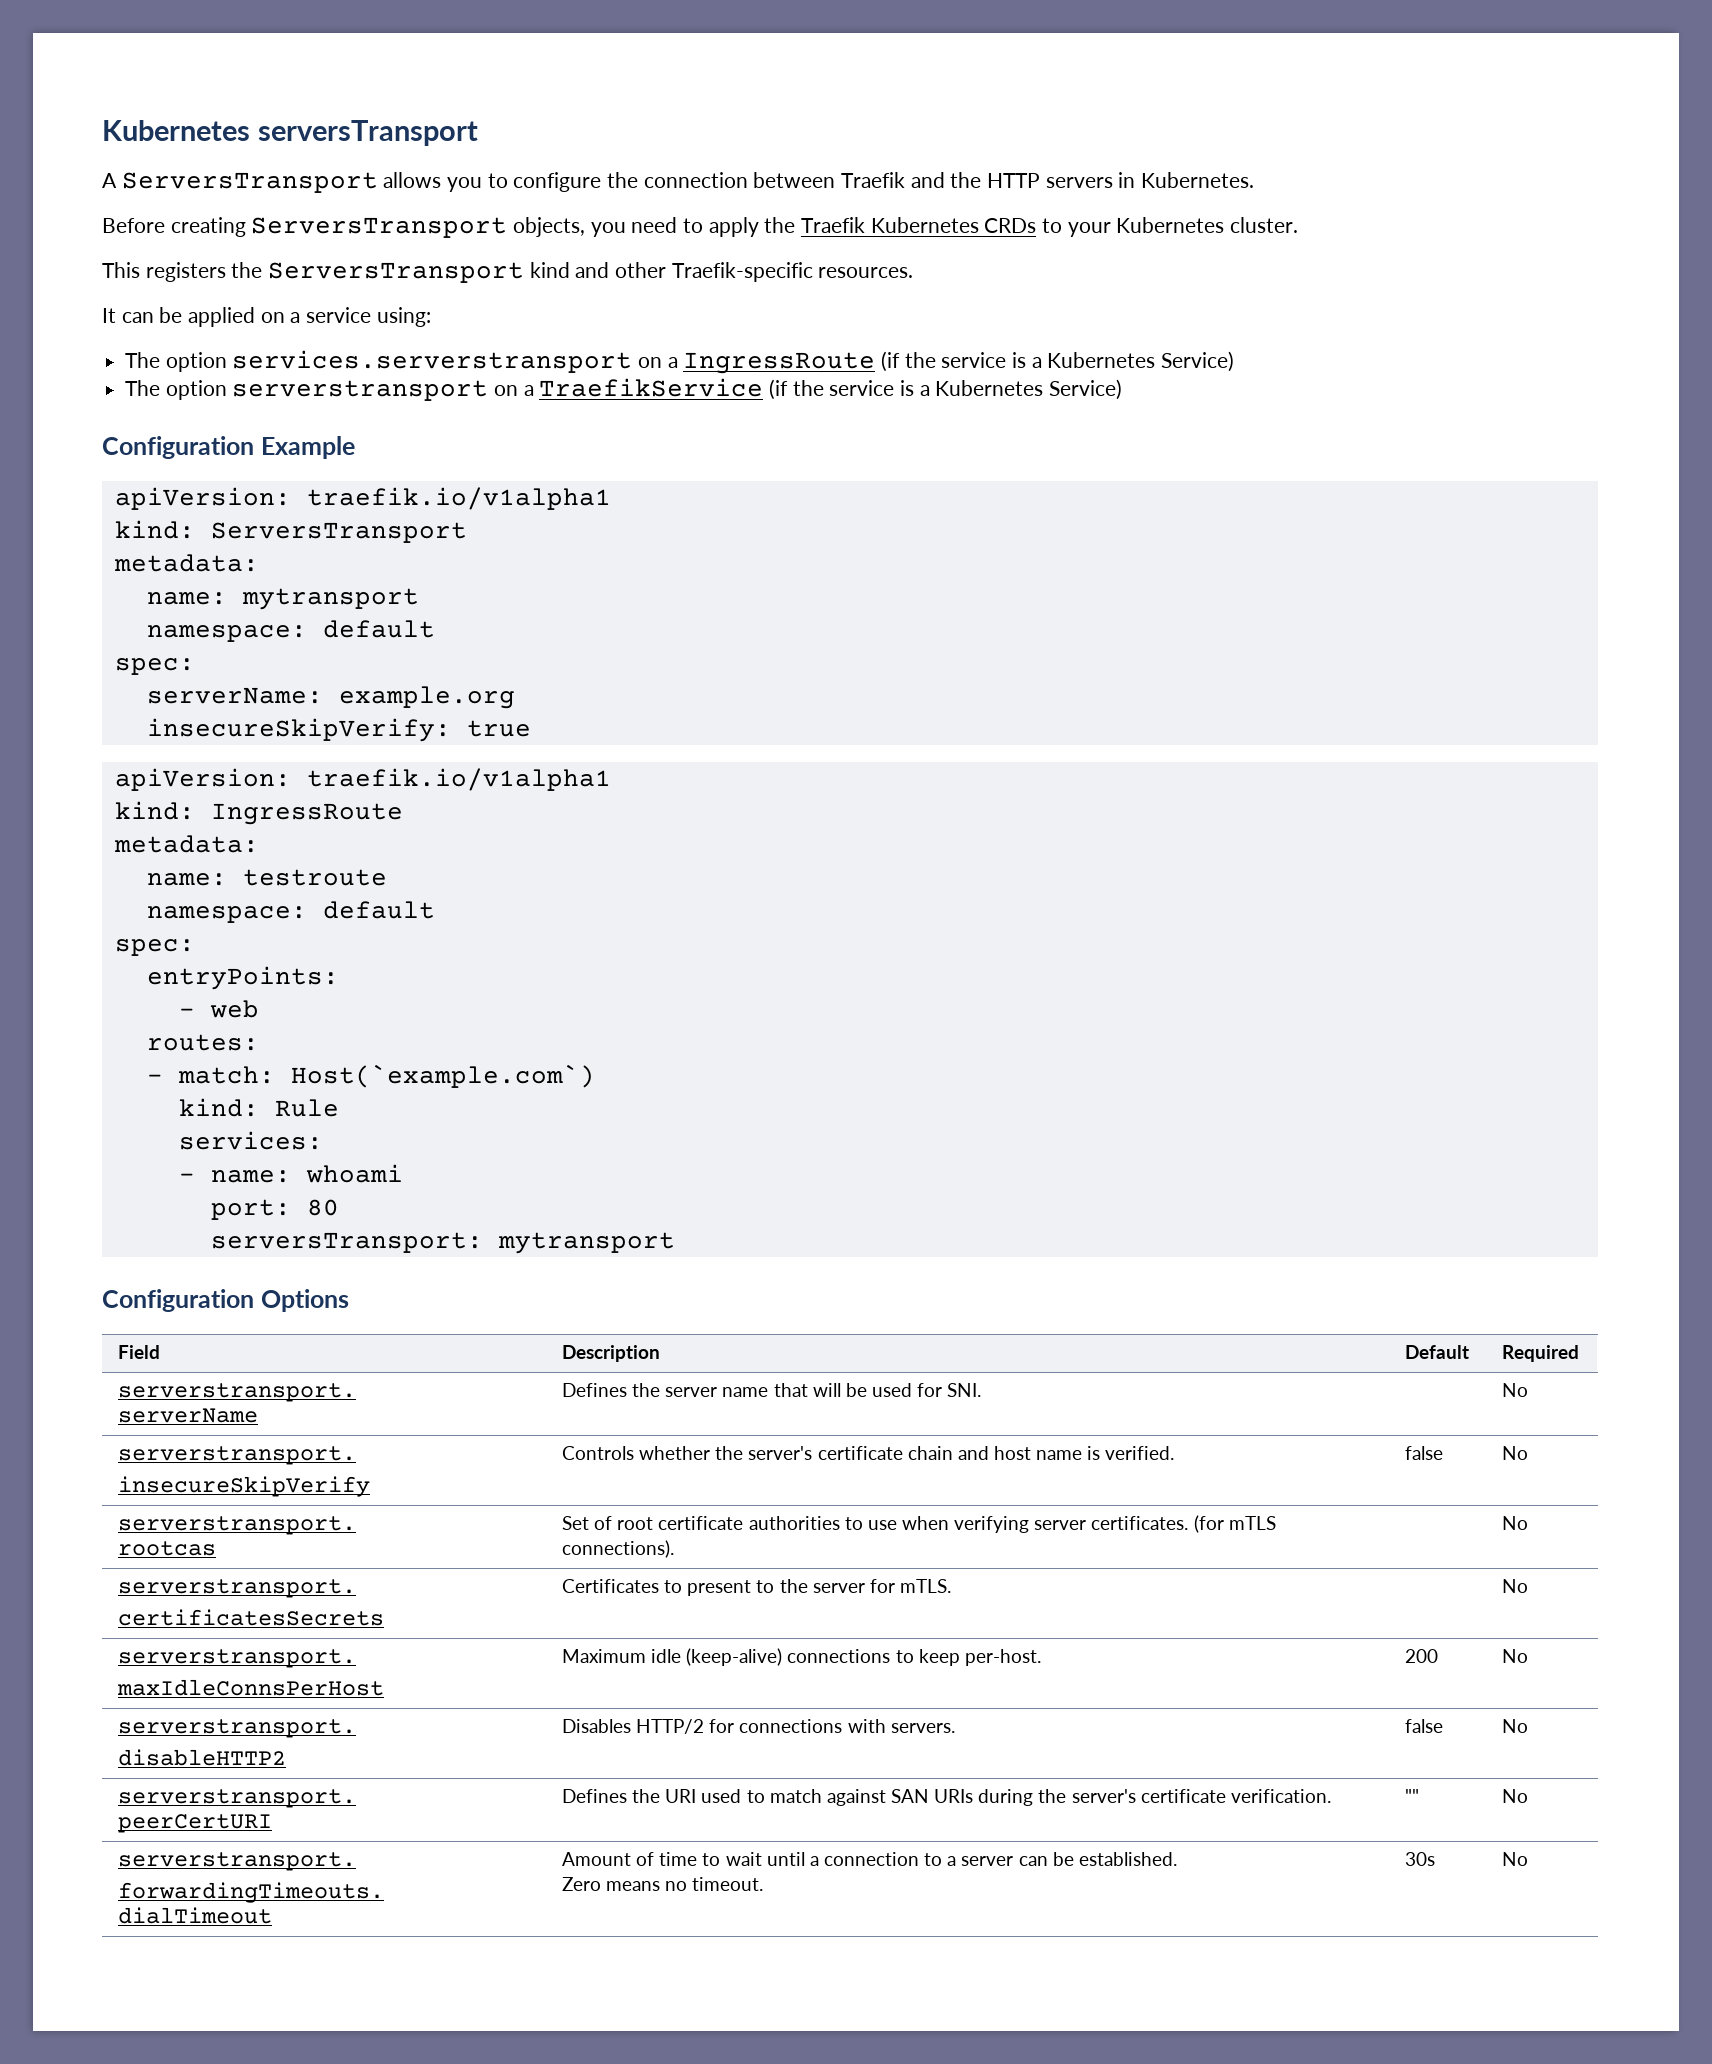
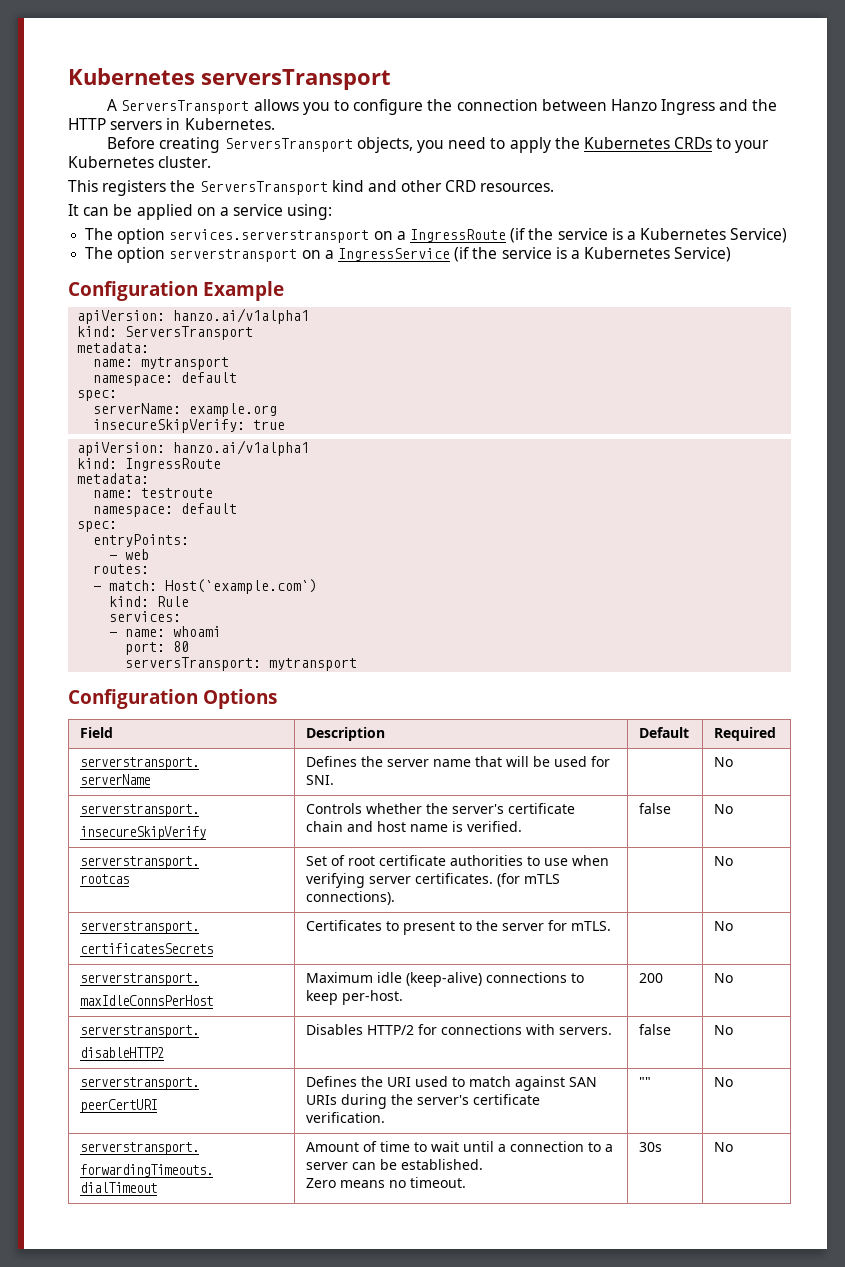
- A ServersTransport allows you to configure the connection between Traefik and the HTTP servers in Kubernetes.
+ A ServersTransport allows you to configure the connection between Hanzo Ingress and the HTTP servers in Kubernetes.
- Before creating ServersTransport objects, you need to apply the Traefik Kubernetes CRDs to your Kubernetes cluster.
+ Before creating ServersTransport objects, you need to apply the Kubernetes CRDs to your Kubernetes cluster.
- This registers the ServersTransport kind and other Traefik-specific resources.
+ This registers the ServersTransport kind and other CRD resources.
- The option serverstransport on a TraefikService (if the service is a Kubernetes Service)
+ The option serverstransport on a IngressService (if the service is a Kubernetes Service)
  Configuration Example
- apiVersion: traefik.io/v1alpha1
+ apiVersion: hanzo.ai/v1alpha1
  insecureSkipVerify: true
- apiVersion: traefik.io/v1alpha1
+ apiVersion: hanzo.ai/v1alpha1

